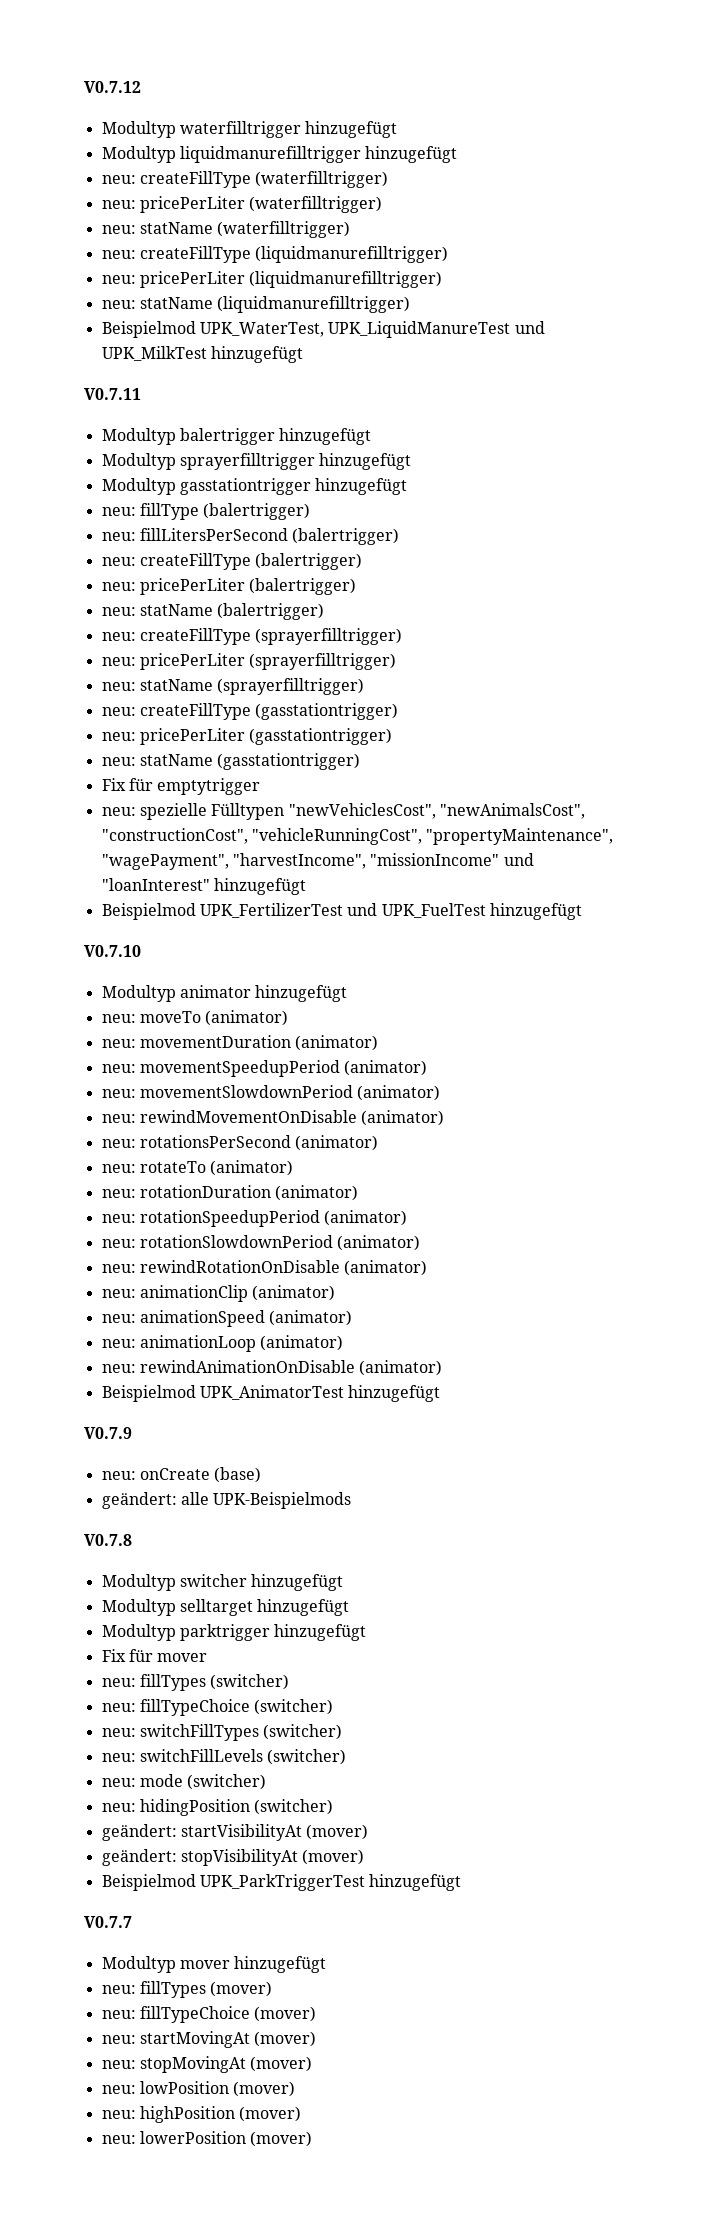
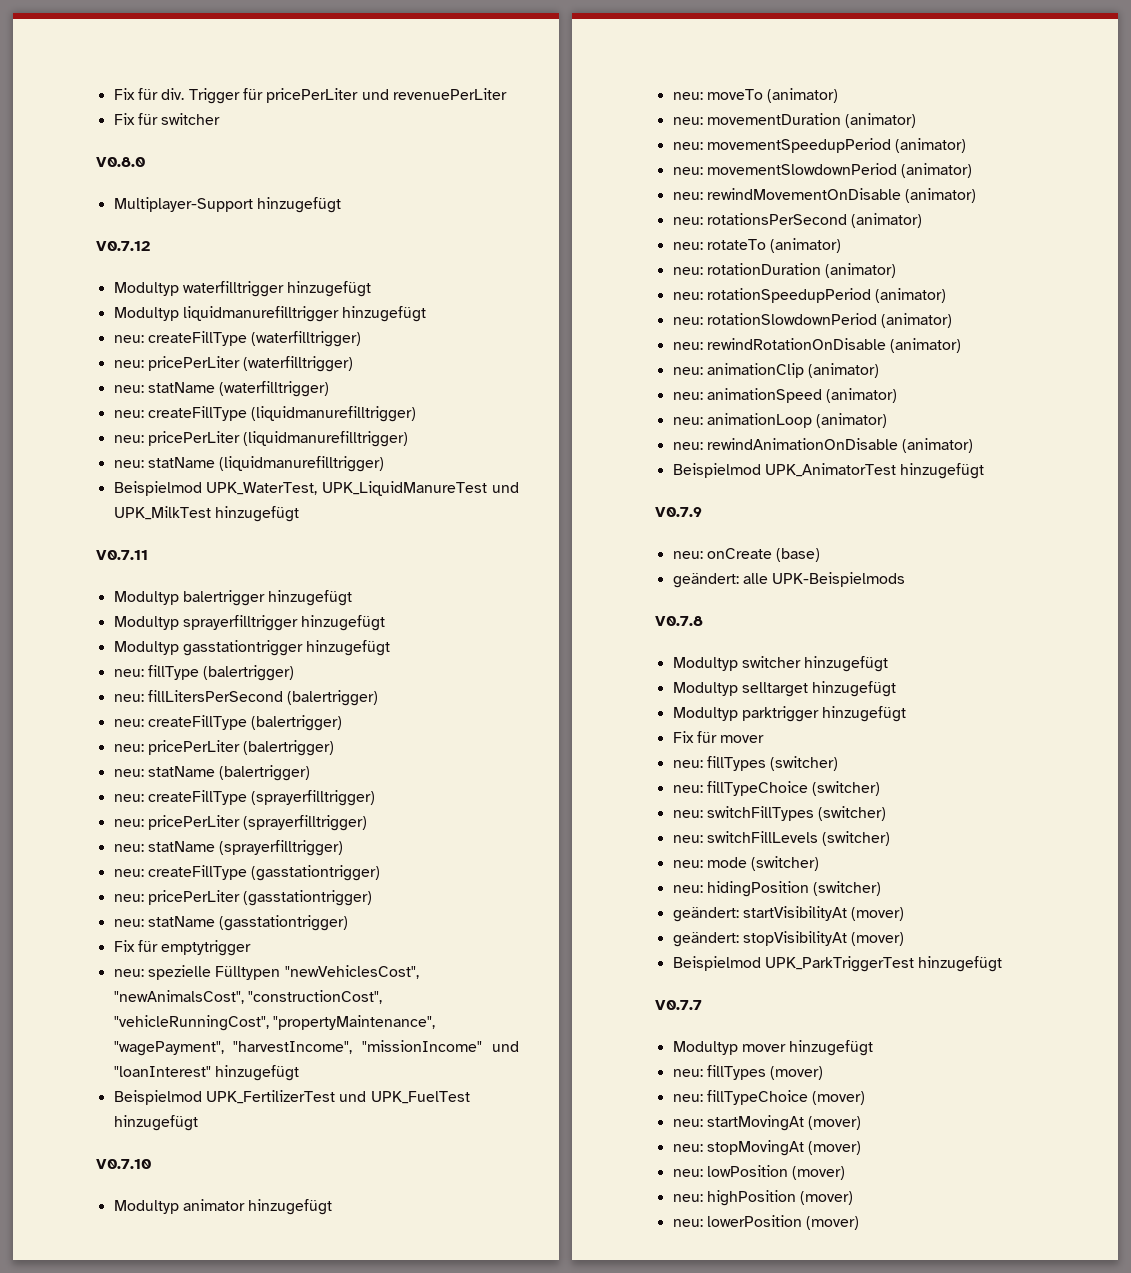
+ Fix für div. Trigger für pricePerLiter und revenuePerLiter
+ Fix für switcher
+ V0.8.0
+ Multiplayer-Support hinzugefügt

